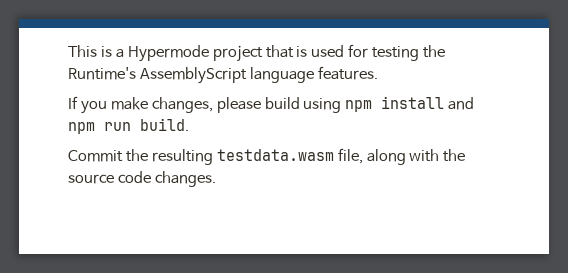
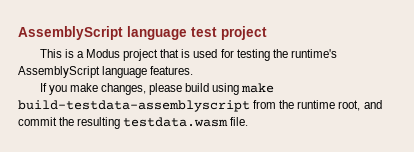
+ AssemblyScript language test project
- This is a Hypermode project that is used for testing the Runtime's AssemblyScript language features.
+ This is a Modus project that is used for testing the runtime's AssemblyScript language features.
- If you make changes, please build using npm install and npm run build.
- Commit the resulting testdata.wasm file, along with the source code changes.
+ If you make changes, please build using make build-testdata-assemblyscript from the runtime root, and commit the resulting testdata.wasm file.

